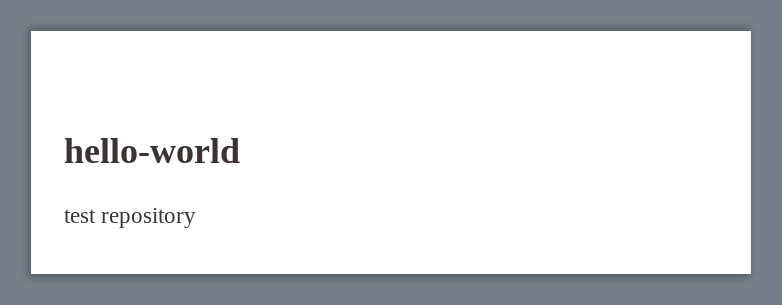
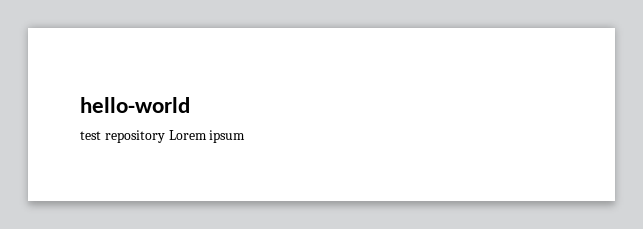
- test repository
+ test repository Lorem ipsum

